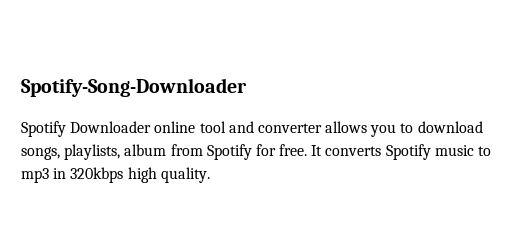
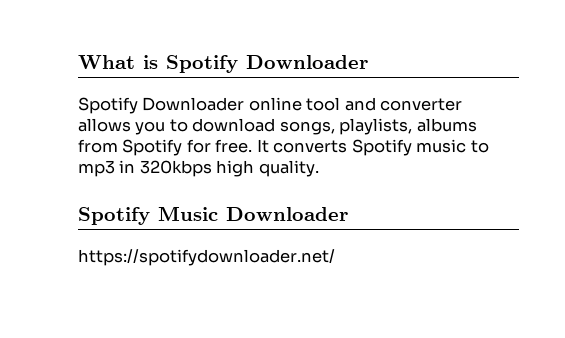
- Spotify-Song-Downloader
+ What is Spotify Downloader
- Spotify Downloader online tool and converter allows you to download songs, playlists, album from Spotify for free.
+ Spotify Downloader online tool and converter allows you to download songs, playlists, albums from Spotify for free.
+ Spotify Music Downloader
+ https://spotifydownloader.net/

